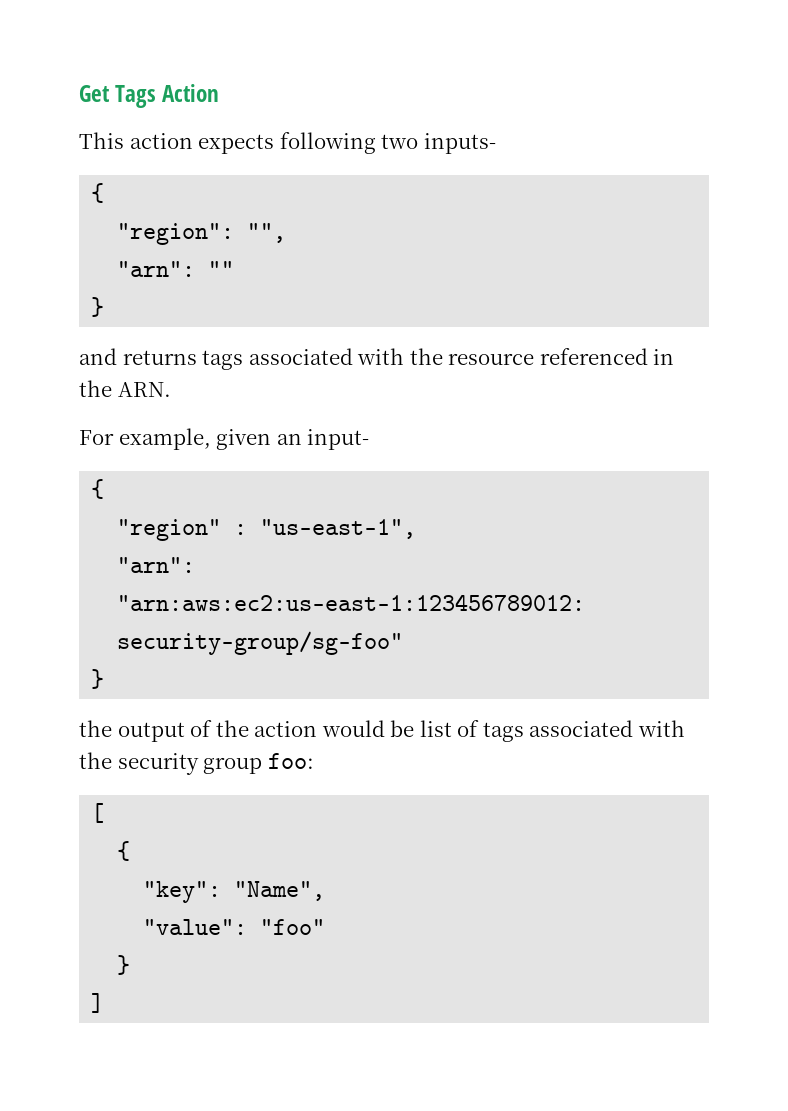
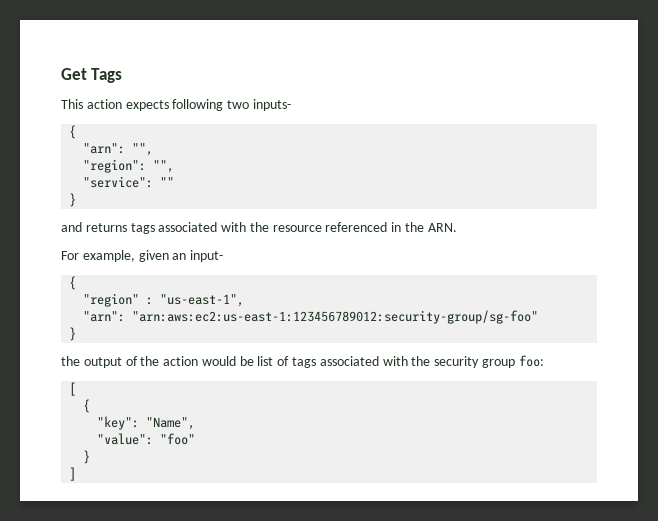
- Get Tags Action
+ Get Tags
+ "arn": "",
- "arn": ""
+ "service": ""

